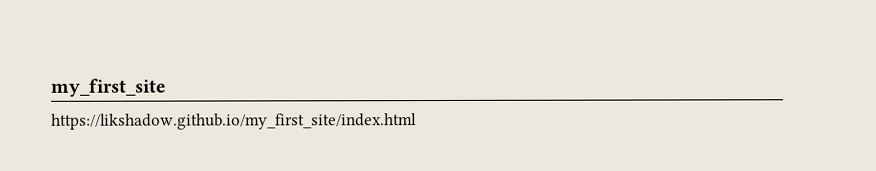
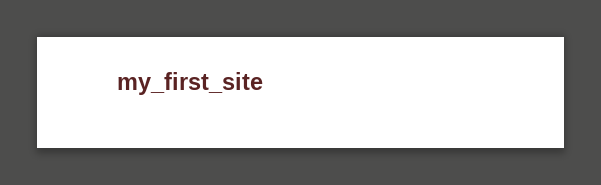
- https://likshadow.github.io/my_first_site/index.html

